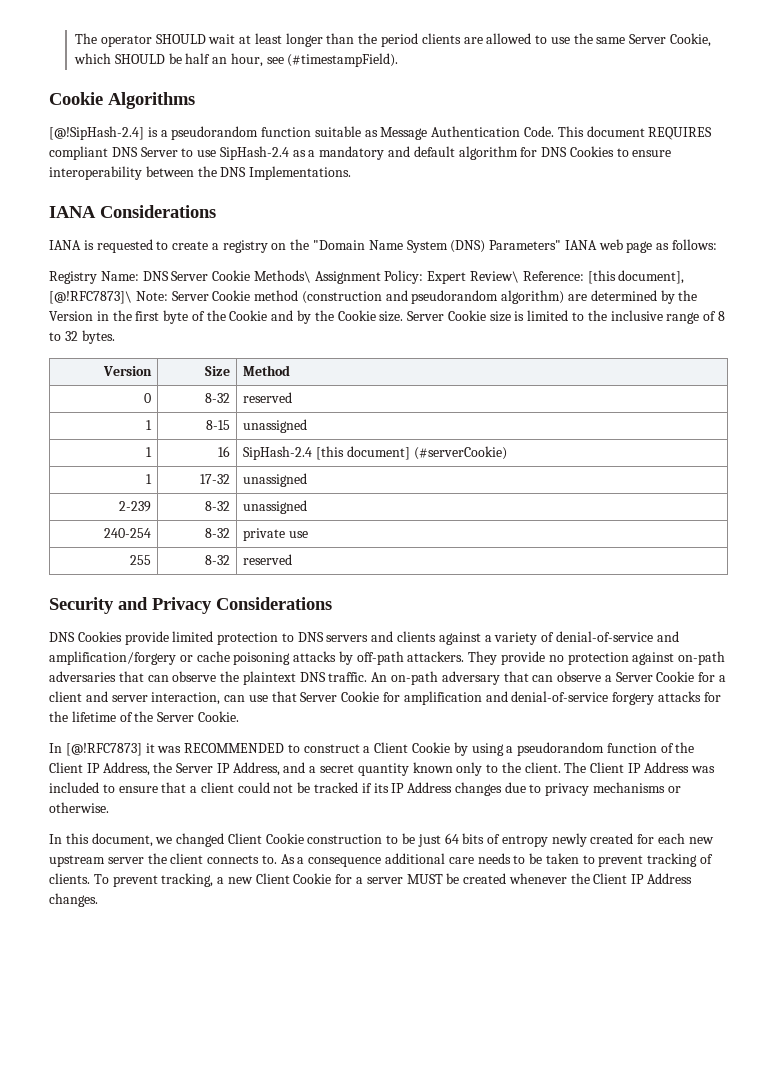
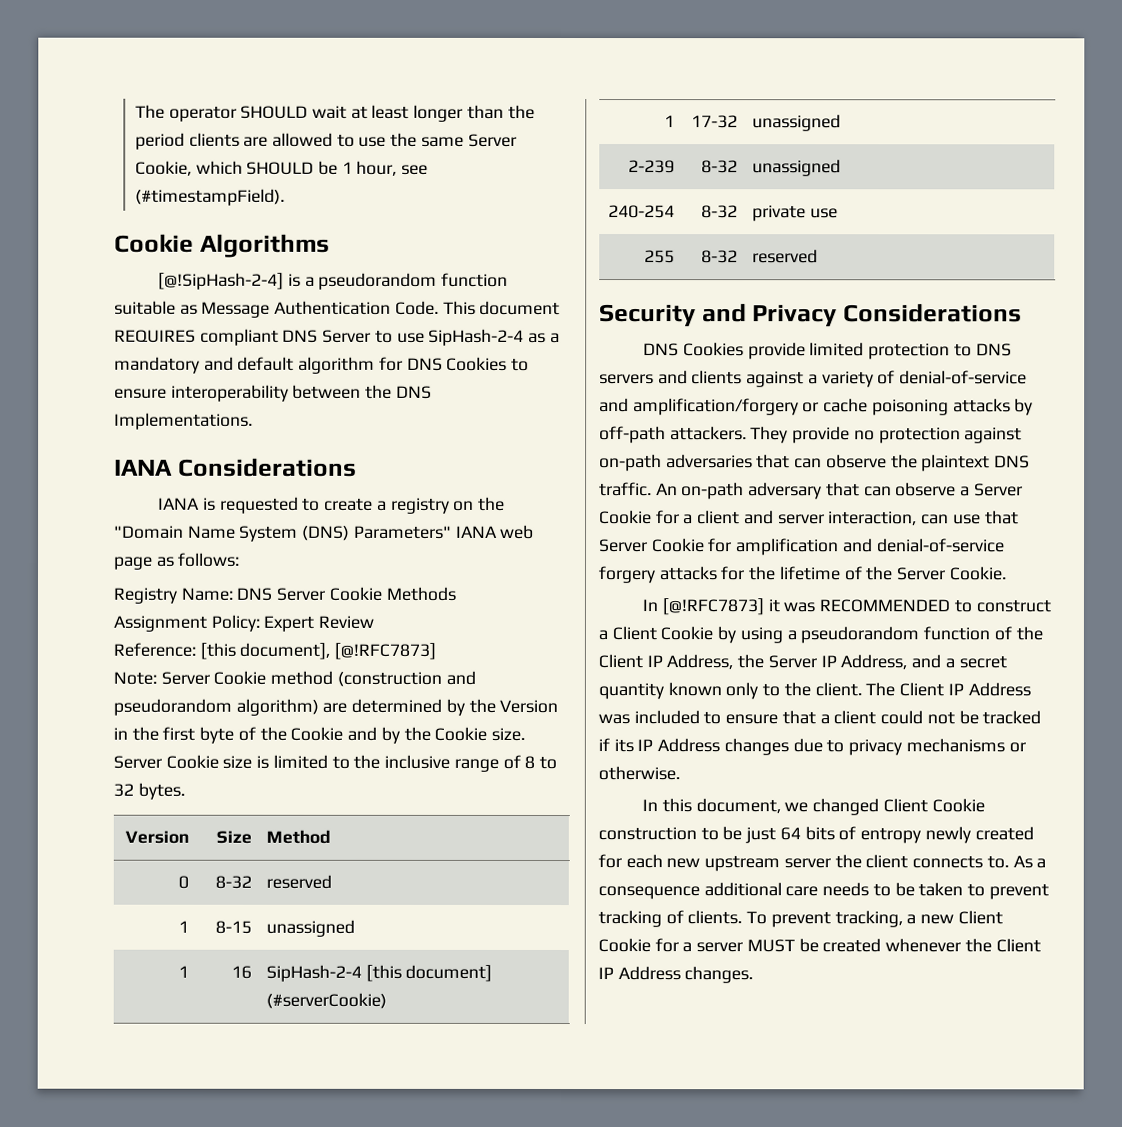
- The operator SHOULD wait at least longer than the period clients are allowed to use the same Server Cookie, which SHOULD be half an hour, see (#timestampField).
+ The operator SHOULD wait at least longer than the period clients are allowed to use the same Server Cookie, which SHOULD be 1 hour, see (#timestampField).
- [@!SipHash-2.4] is a pseudorandom function suitable as Message Authentication Code.
+ [@!SipHash-2-4] is a pseudorandom function suitable as Message Authentication Code.
- This document REQUIRES compliant DNS Server to use SipHash-2.4 as a mandatory and default algorithm for DNS Cookies to ensure interoperability between the DNS Implementations.
+ This document REQUIRES compliant DNS Server to use SipHash-2-4 as a mandatory and default algorithm for DNS Cookies to ensure interoperability between the DNS Implementations.
- Registry Name: DNS Server Cookie Methods\ Assignment Policy: Expert Review\ Reference: [this document], [@!RFC7873]\ Note: Server Cookie method (construction and pseudorandom algorithm) are determined by the Version in the first byte of the Cookie and by the Cookie size.
+ Registry Name: DNS Server Cookie Methods
+ Assignment Policy: Expert Review
+ Reference: [this document], [@!RFC7873]
+ Note: Server Cookie method (construction and pseudorandom algorithm) are determined by the Version in the first byte of the Cookie and by the Cookie size.
- 1 | 16 | SipHash-2.4 [this document] (#serverCookie)
+ 1 | 16 | SipHash-2-4 [this document] (#serverCookie)

